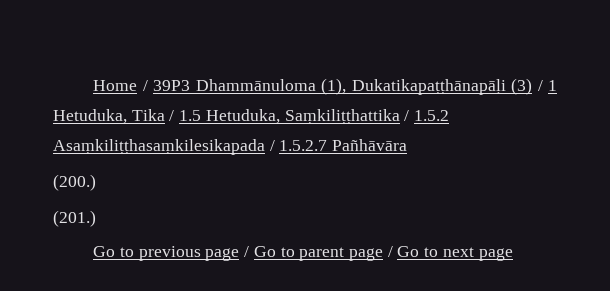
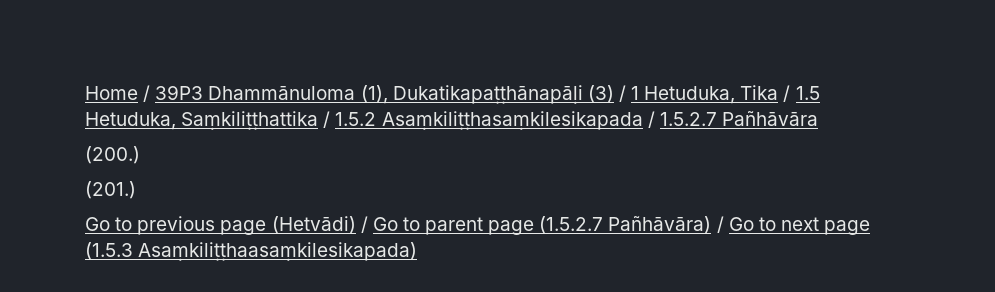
- Go to previous page / Go to parent page / Go to next page
+ Go to previous page (Hetvādi) / Go to parent page (1.5.2.7 Pañhāvāra) / Go to next page (1.5.3 Asaṃkiliṭṭhaasaṃkilesikapada)

